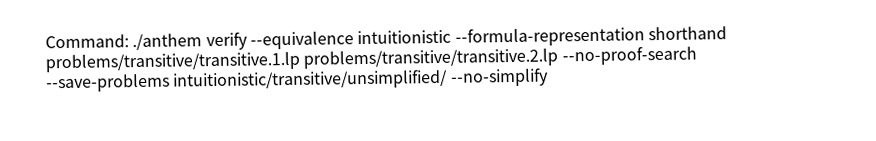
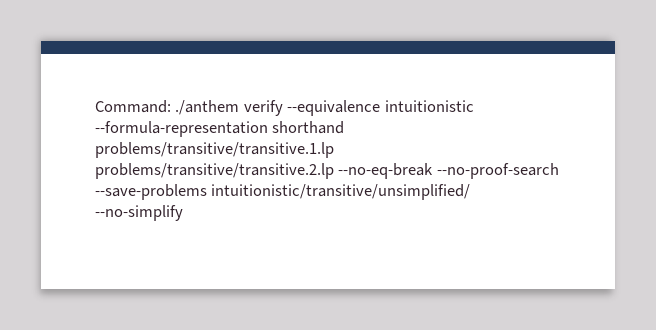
- Command: ./anthem verify --equivalence intuitionistic --formula-representation shorthand problems/transitive/transitive.1.lp problems/transitive/transitive.2.lp --no-proof-search --save-problems intuitionistic/transitive/unsimplified/ --no-simplify
+ Command: ./anthem verify --equivalence intuitionistic --formula-representation shorthand problems/transitive/transitive.1.lp problems/transitive/transitive.2.lp --no-eq-break --no-proof-search --save-problems intuitionistic/transitive/unsimplified/ --no-simplify

